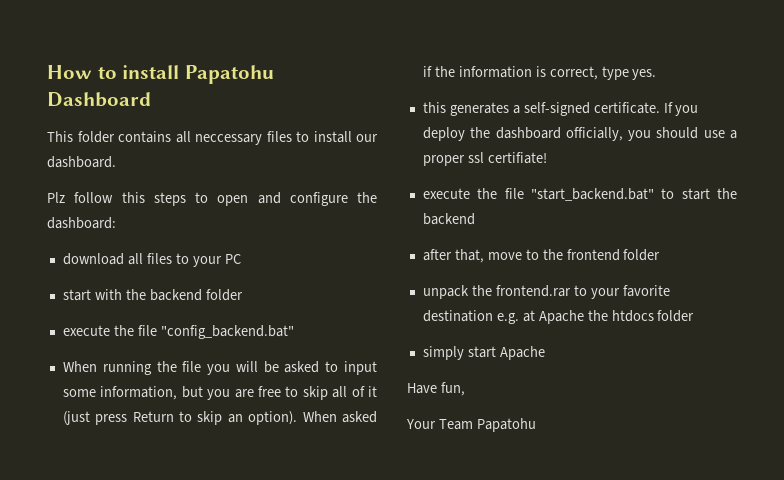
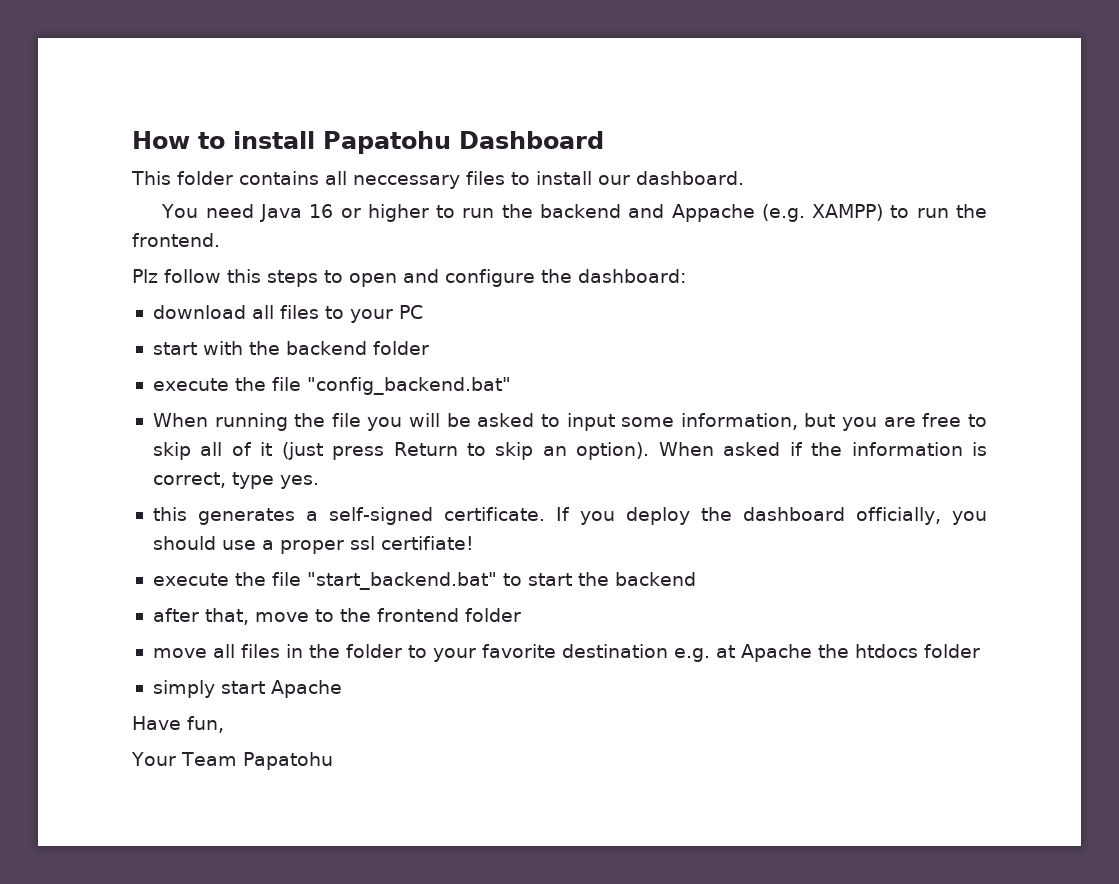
+ You need Java 16 or higher to run the backend and Appache (e.g. XAMPP) to run the frontend.
- unpack the frontend.rar to your favorite destination e.g. at Apache the htdocs folder
+ move all files in the folder to your favorite destination e.g. at Apache the htdocs folder

